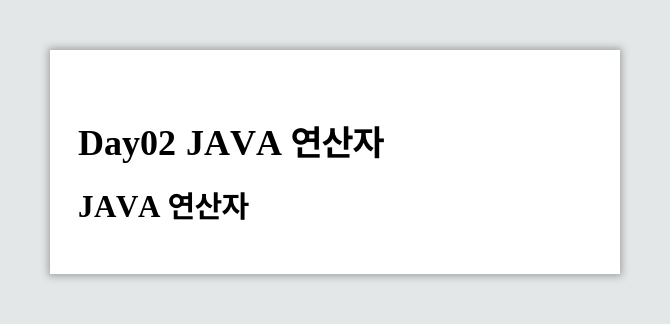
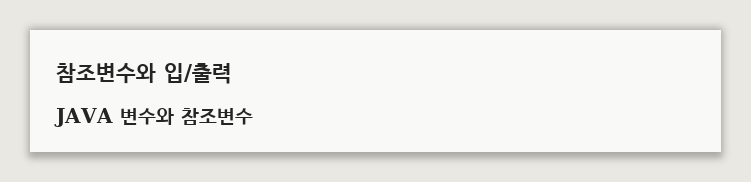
- Day02 JAVA 연산자
- JAVA 연산자
+ 참조변수와 입/출력
+ JAVA 변수와 참조변수

